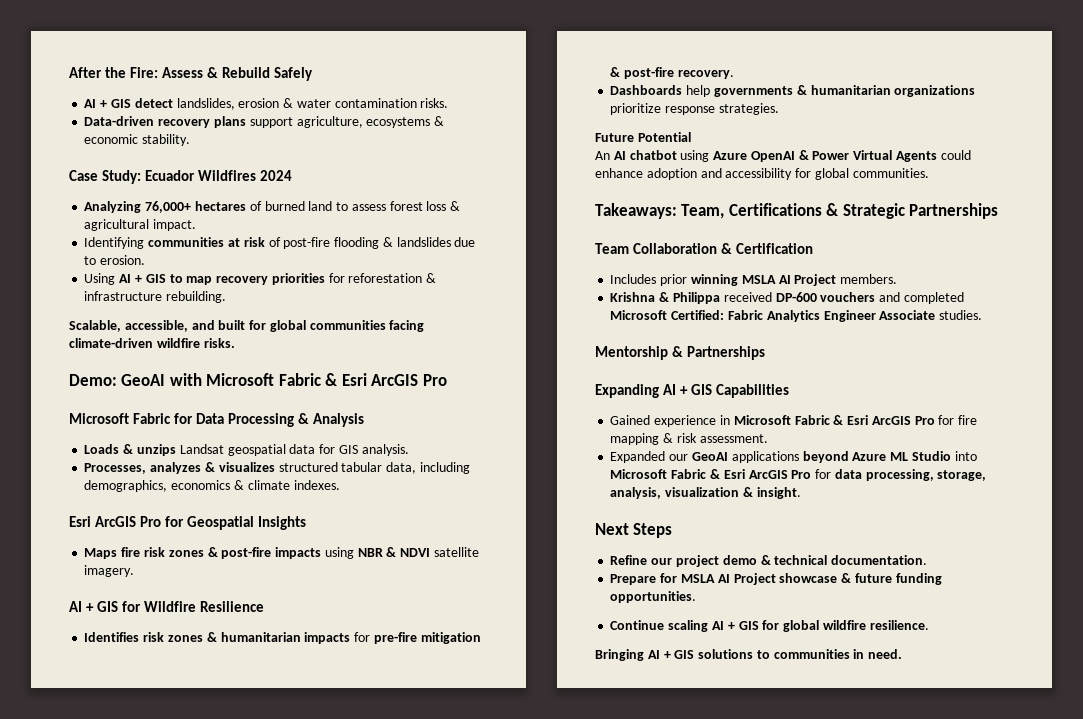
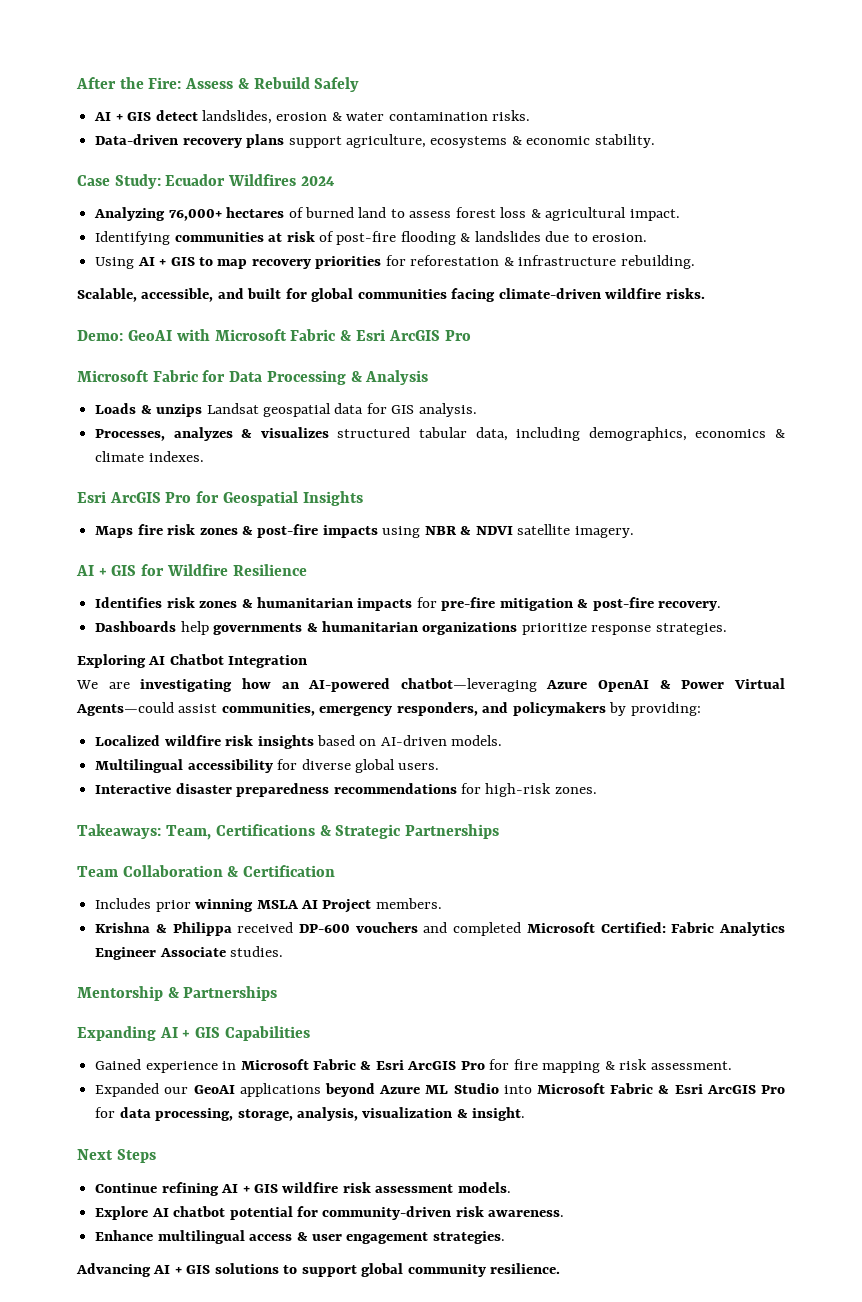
- Future Potential
- An AI chatbot using Azure OpenAI & Power Virtual Agents could enhance adoption and accessibility for global communities.
+ Exploring AI Chatbot Integration
+ We are investigating how an AI-powered chatbot—leveraging Azure OpenAI & Power Virtual Agents—could assist communities, emergency responders, and policymakers by providing:
+ Localized wildfire risk insights based on AI-driven models.
+ Multilingual accessibility for diverse global users.
+ Interactive disaster preparedness recommendations for high-risk zones.
- Refine our project demo & technical documentation.
- Prepare for MSLA AI Project showcase & future funding opportunities.
- Continue scaling AI + GIS for global wildfire resilience.
- Bringing AI + GIS solutions to communities in need.
+ Continue refining AI + GIS wildfire risk assessment models.
+ Explore AI chatbot potential for community-driven risk awareness.
+ Enhance multilingual access & user engagement strategies.
+ Advancing AI + GIS solutions to support global community resilience.

